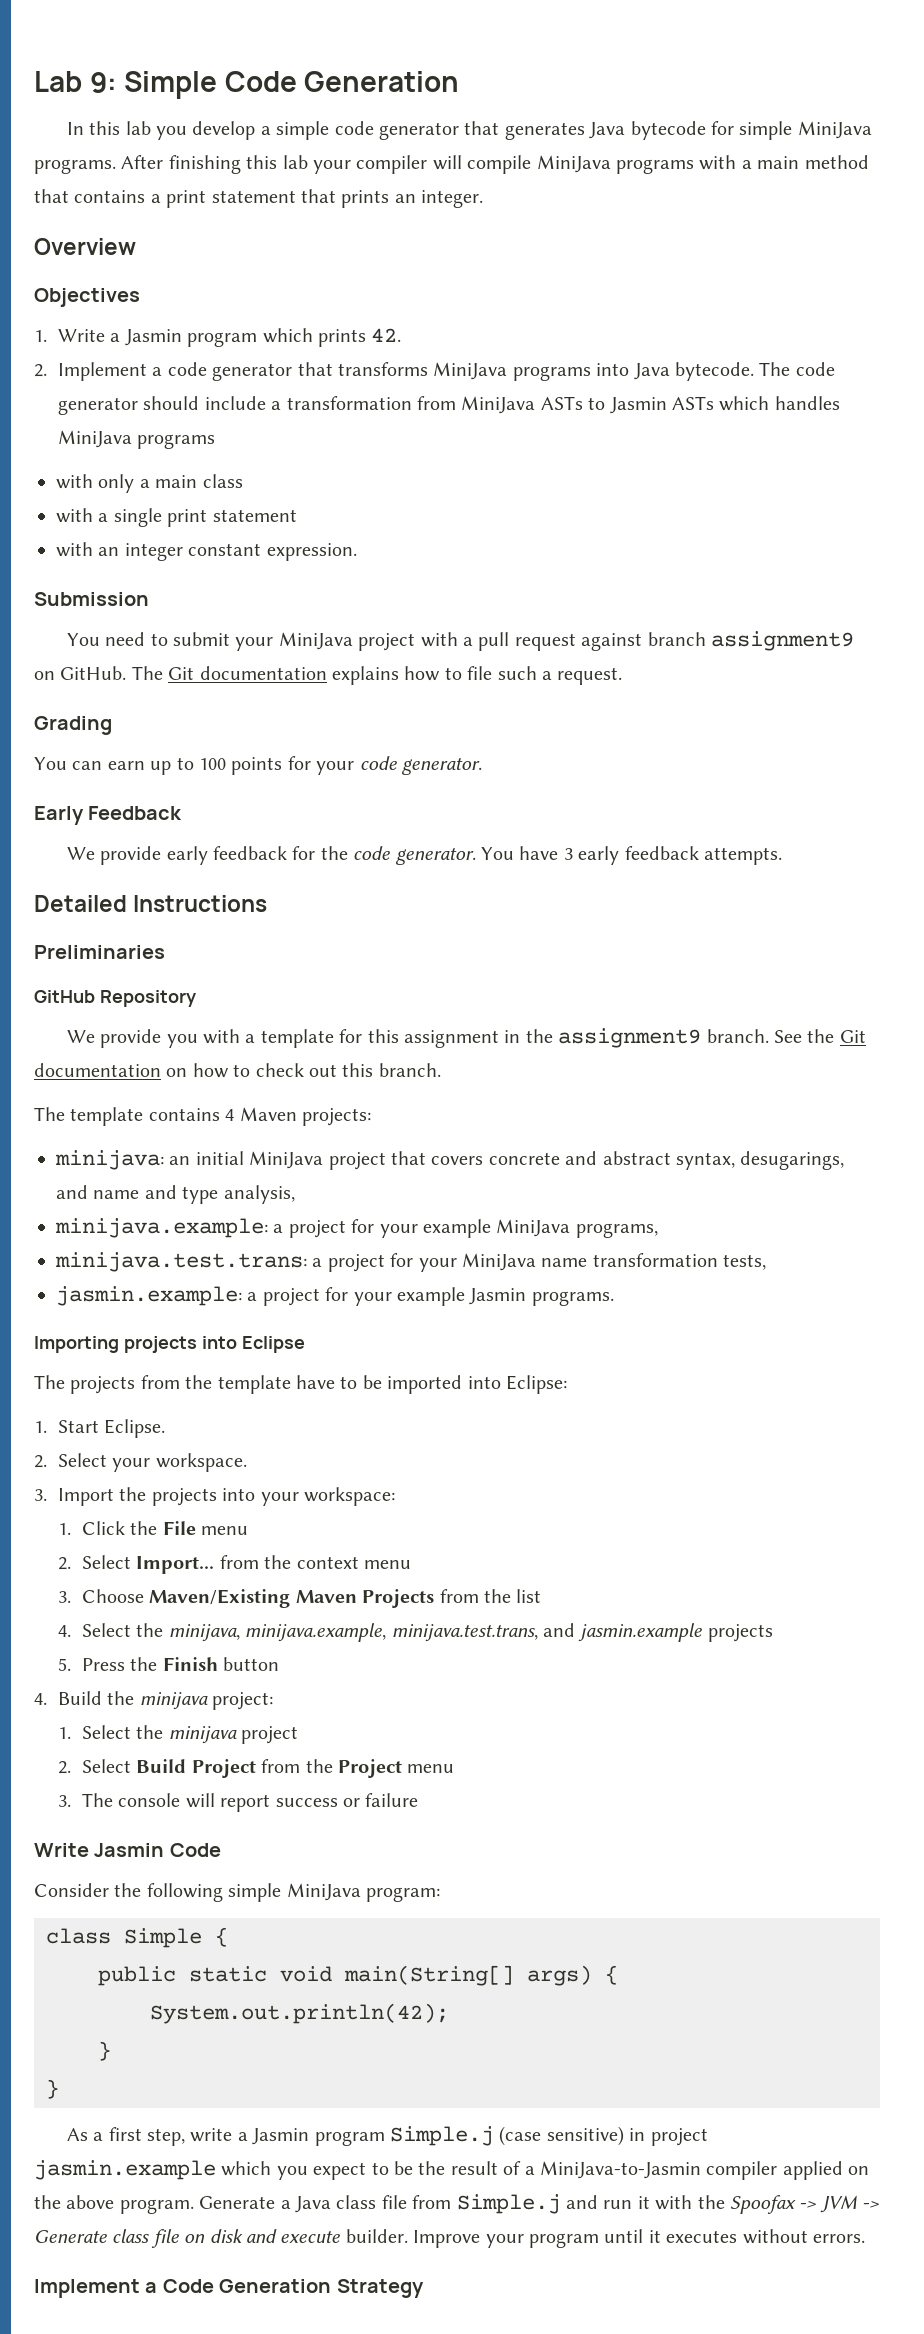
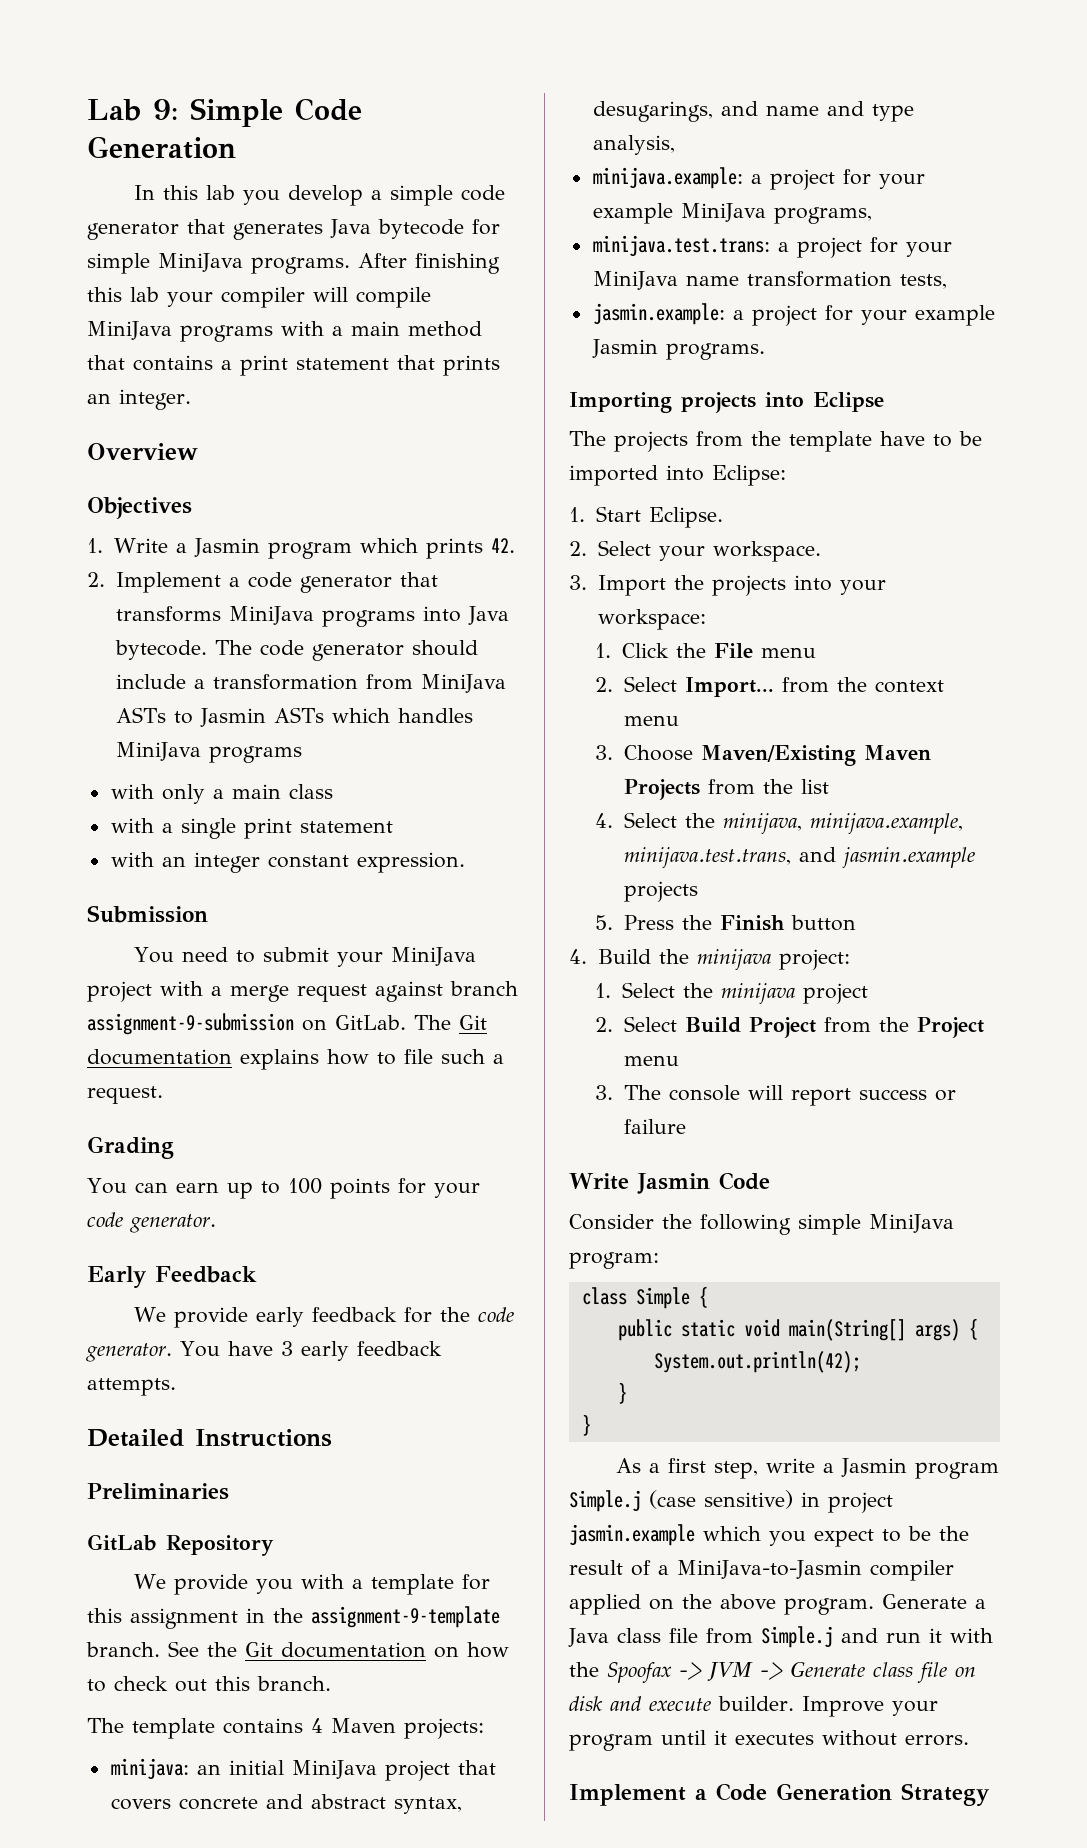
- You need to submit your MiniJava project with a pull request against branch assignment9 on GitHub.
+ You need to submit your MiniJava project with a merge request against branch assignment-9-submission on GitLab.
- GitHub Repository
+ GitLab Repository
- We provide you with a template for this assignment in the assignment9 branch.
+ We provide you with a template for this assignment in the assignment-9-template branch.

